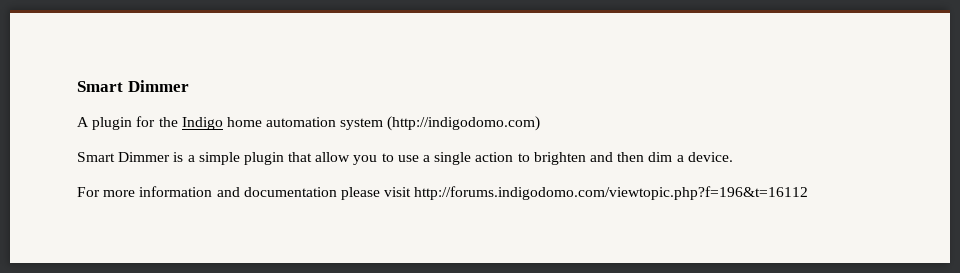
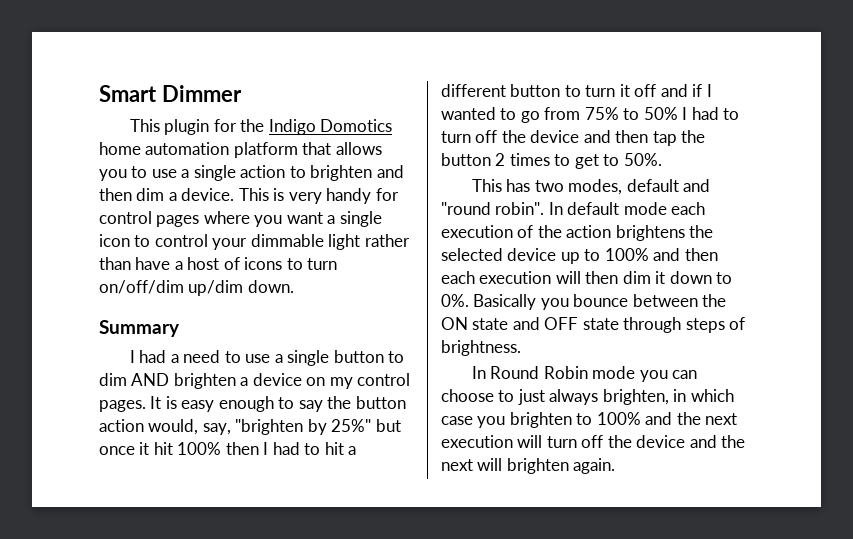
- A plugin for the Indigo home automation system (http://indigodomo.com)
- Smart Dimmer is a simple plugin that allow you to use a single action to brighten and then dim a device.
- For more information and documentation please visit http://forums.indigodomo.com/viewtopic.php?f=196&t=16112
+ This plugin for the Indigo Domotics home automation platform that allows you to use a single action to brighten and then dim a device. This is very handy for control pages where you want a single icon to control your dimmable light rather than have a host of icons to turn on/off/dim up/dim down.
+ Summary
+ I had a need to use a single button to dim AND brighten a device on my control pages. It is easy enough to say the button action would, say, "brighten by 25%" but once it hit 100% then I had to hit a different button to turn it off and if I wanted to go from 75% to 50% I had to turn off the device and then tap the button 2 times to get to 50%.
+ This has two modes, default and "round robin". In default mode each execution of the action brightens the selected device up to 100% and then each execution will then dim it down to 0%. Basically you bounce between the ON state and OFF state through steps of brightness.
+ In Round Robin mode you can choose to just always brighten, in which case you brighten to 100% and the next execution will turn off the device and the next will brighten again.

